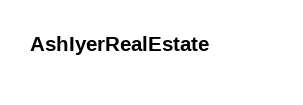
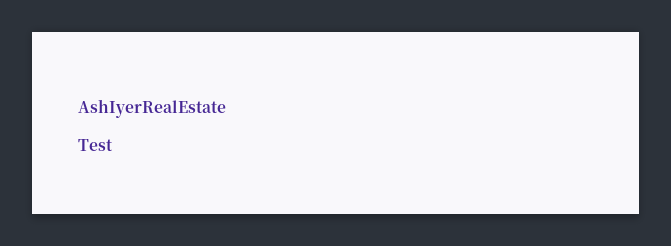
+ Test

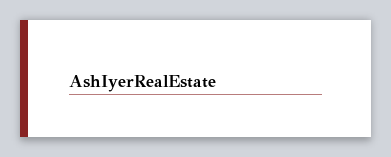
- Test

